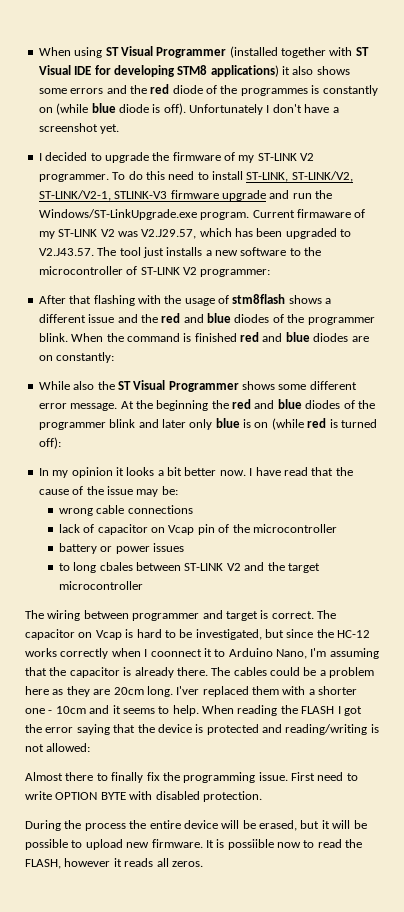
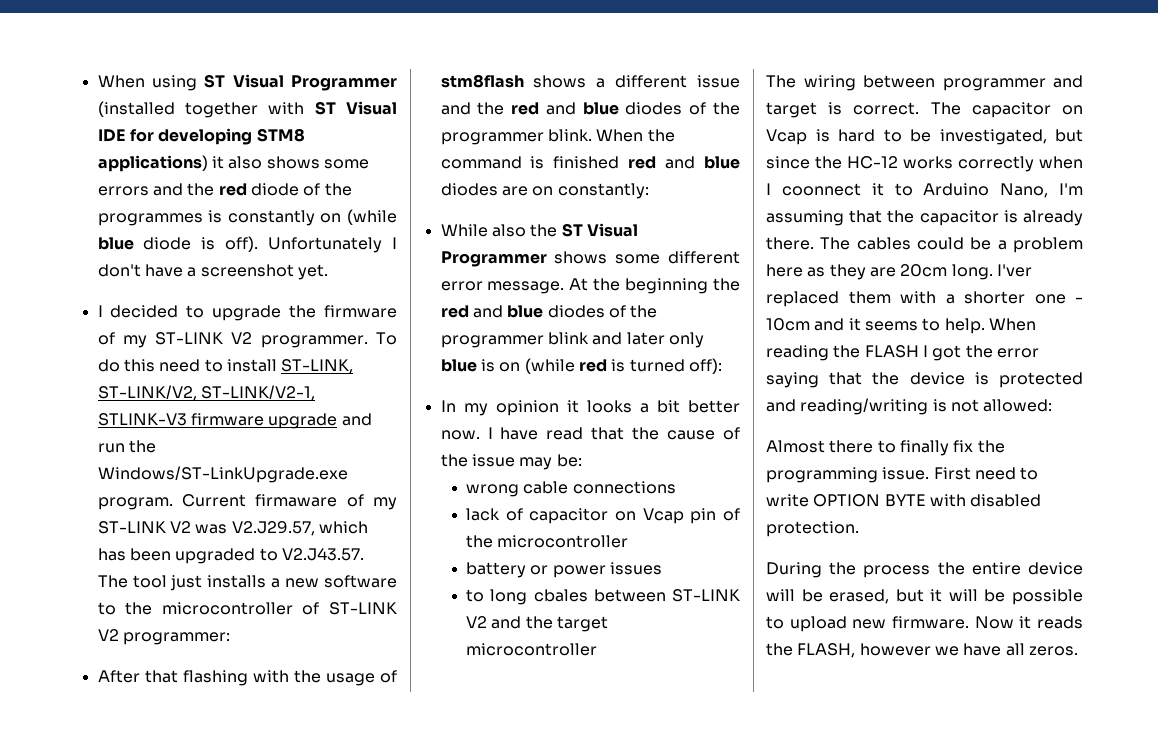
- It is possiible now to read the FLASH, however it reads all zeros.
+ Now it reads the FLASH, however we have all zeros.

